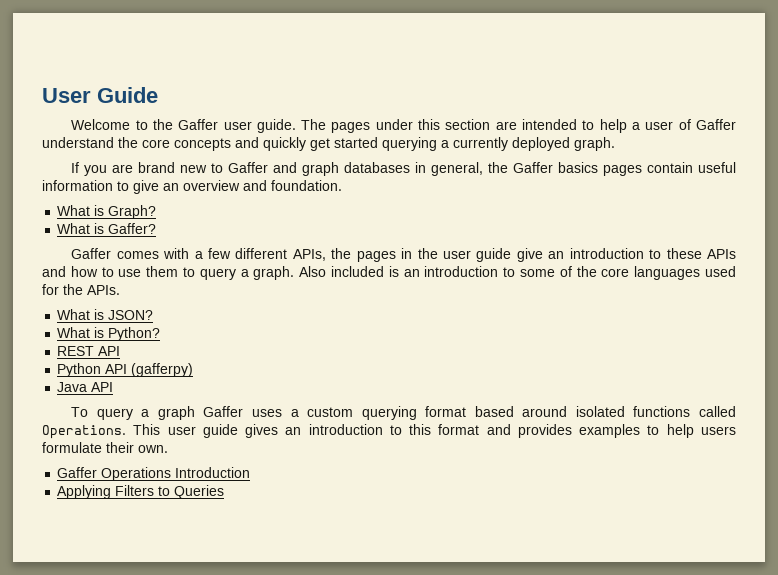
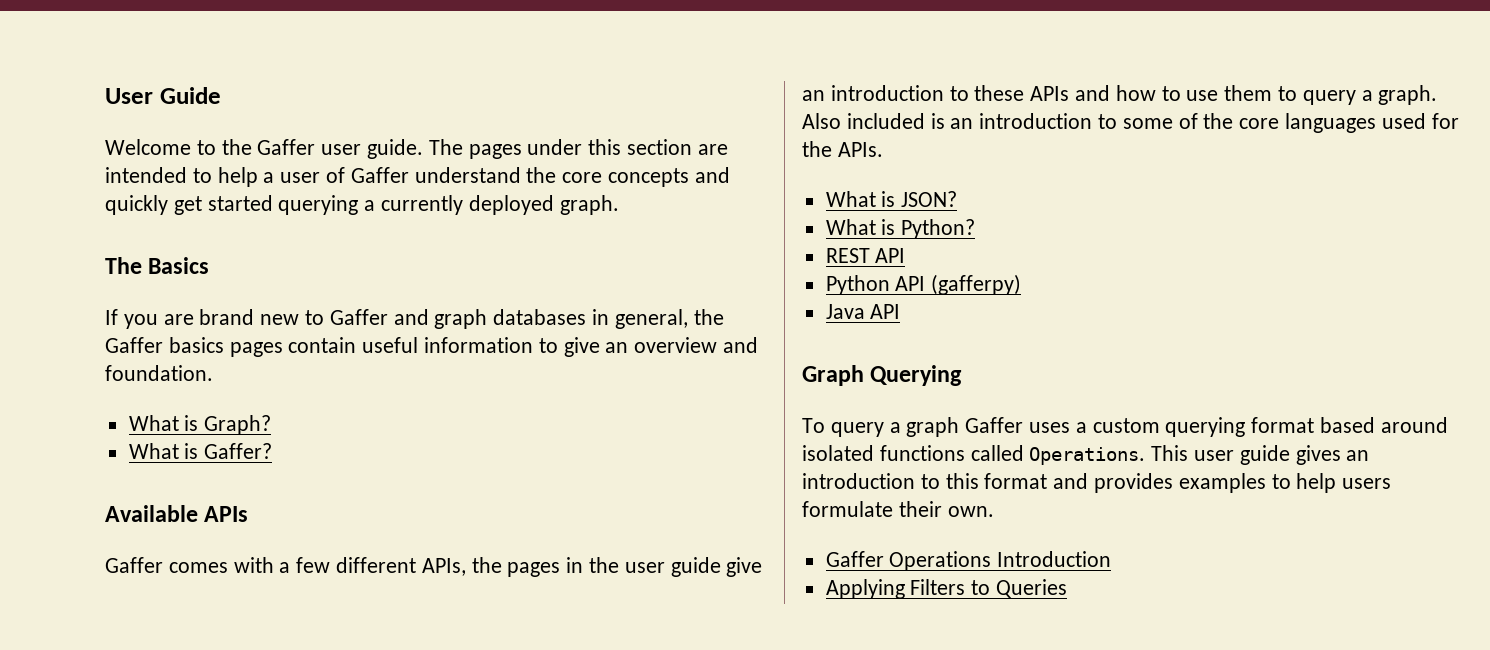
+ The Basics
+ Available APIs
+ Graph Querying

